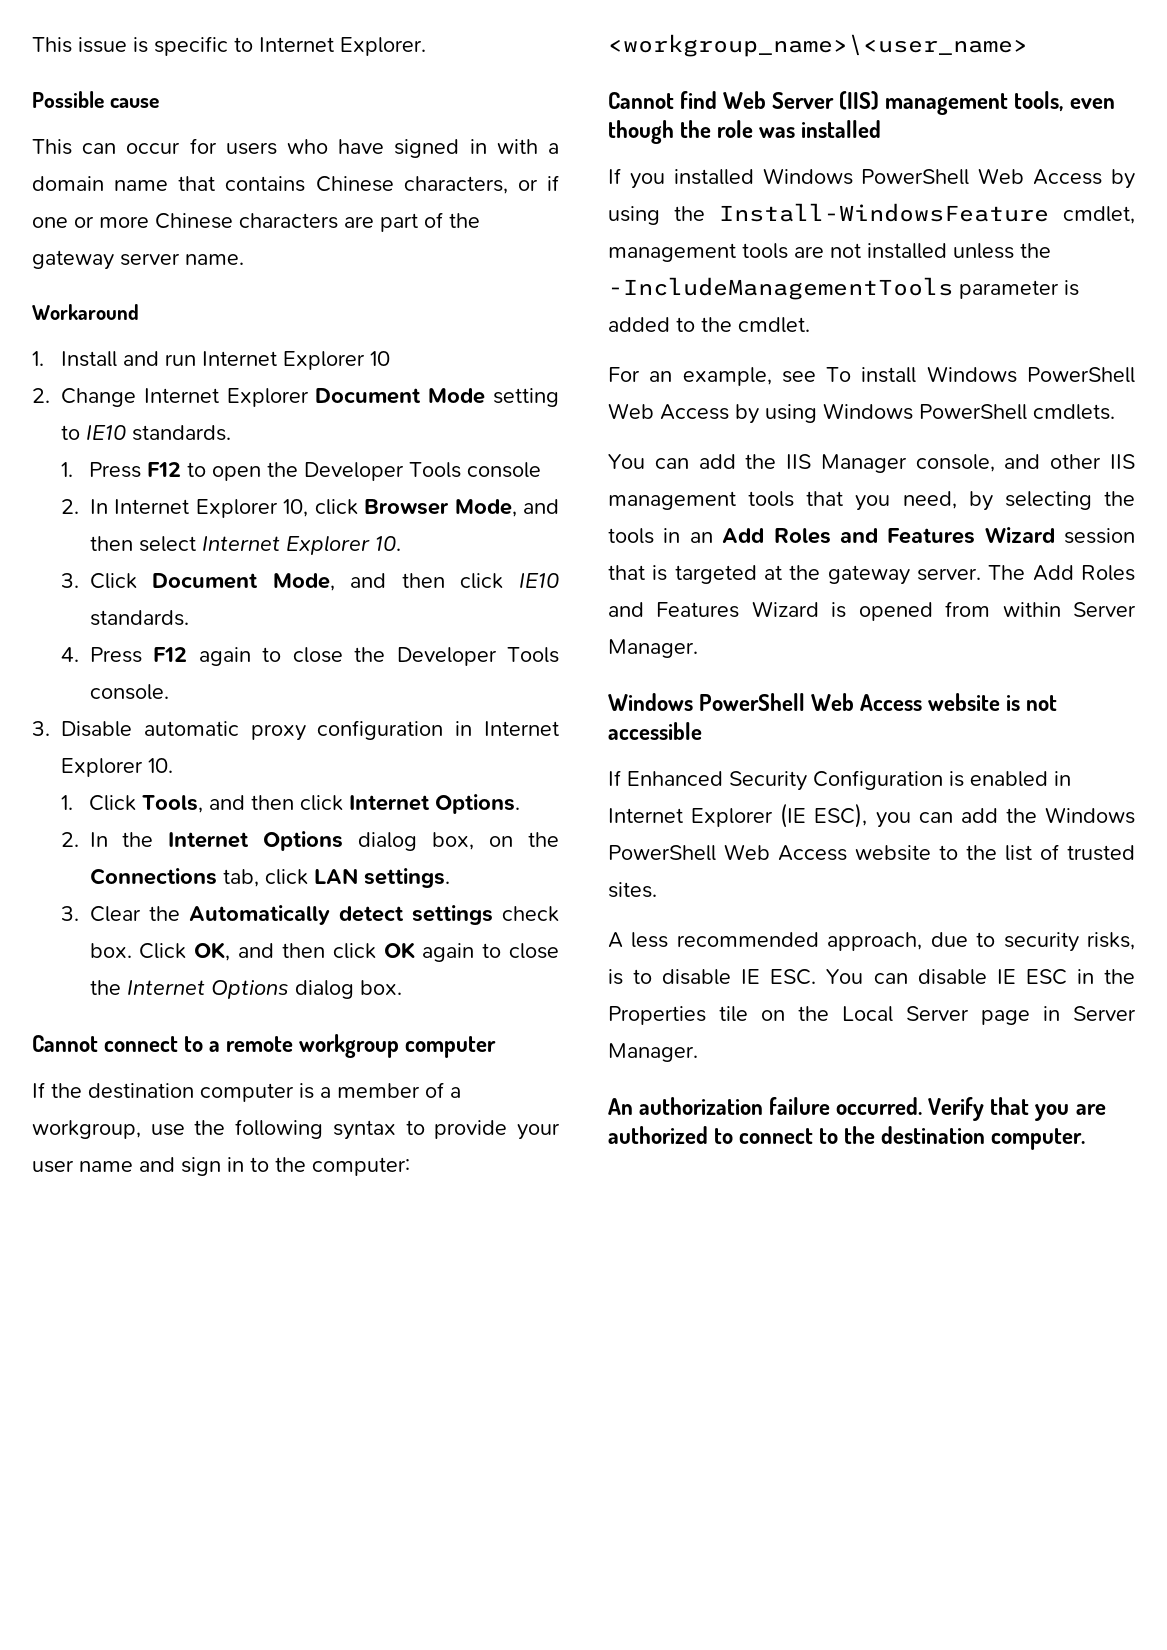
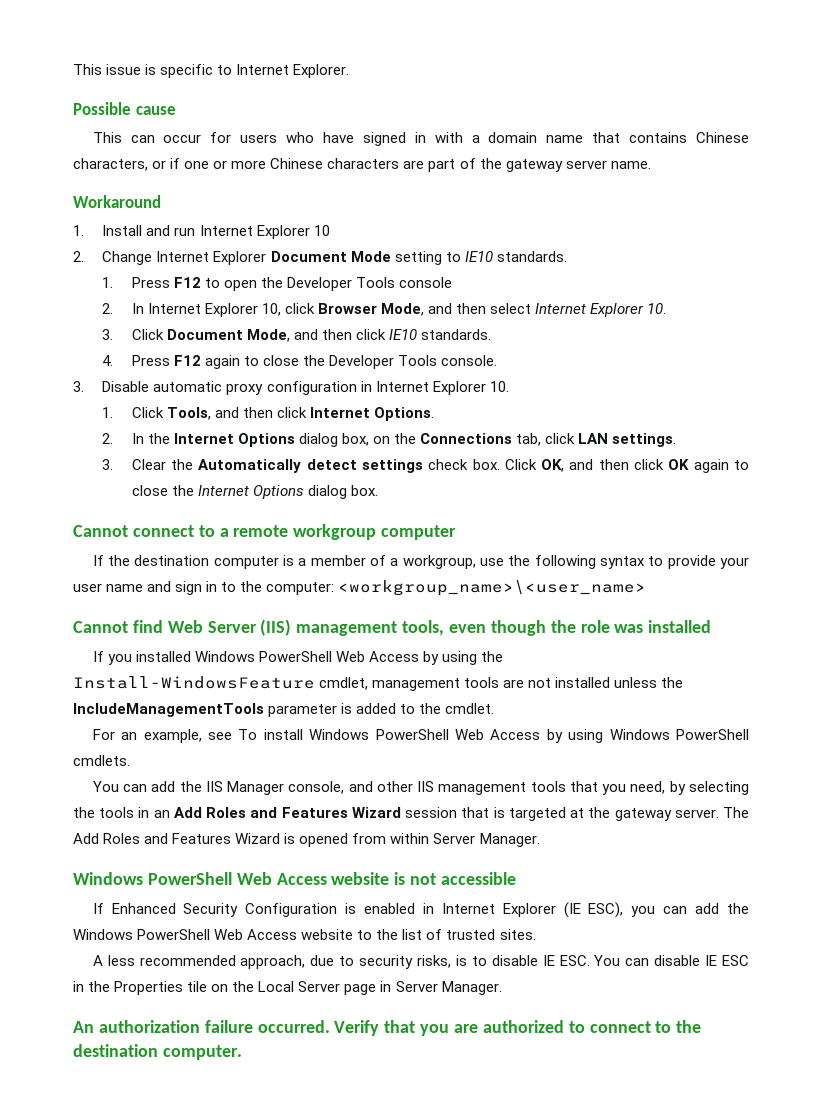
- If you installed Windows PowerShell Web Access by using the Install-WindowsFeature cmdlet, management tools are not installed unless the -IncludeManagementTools parameter is added to the cmdlet.
+ If you installed Windows PowerShell Web Access by using the Install-WindowsFeature cmdlet, management tools are not installed unless the IncludeManagementTools parameter is added to the cmdlet.

